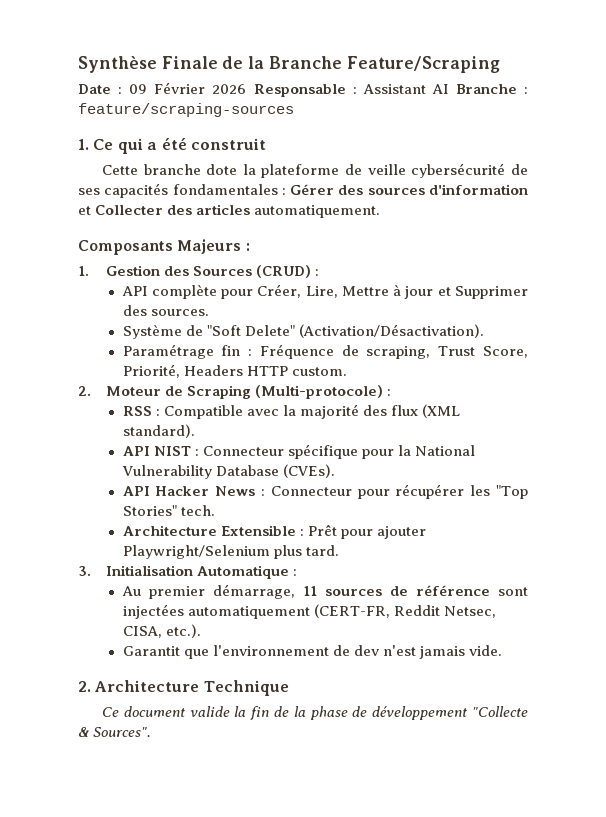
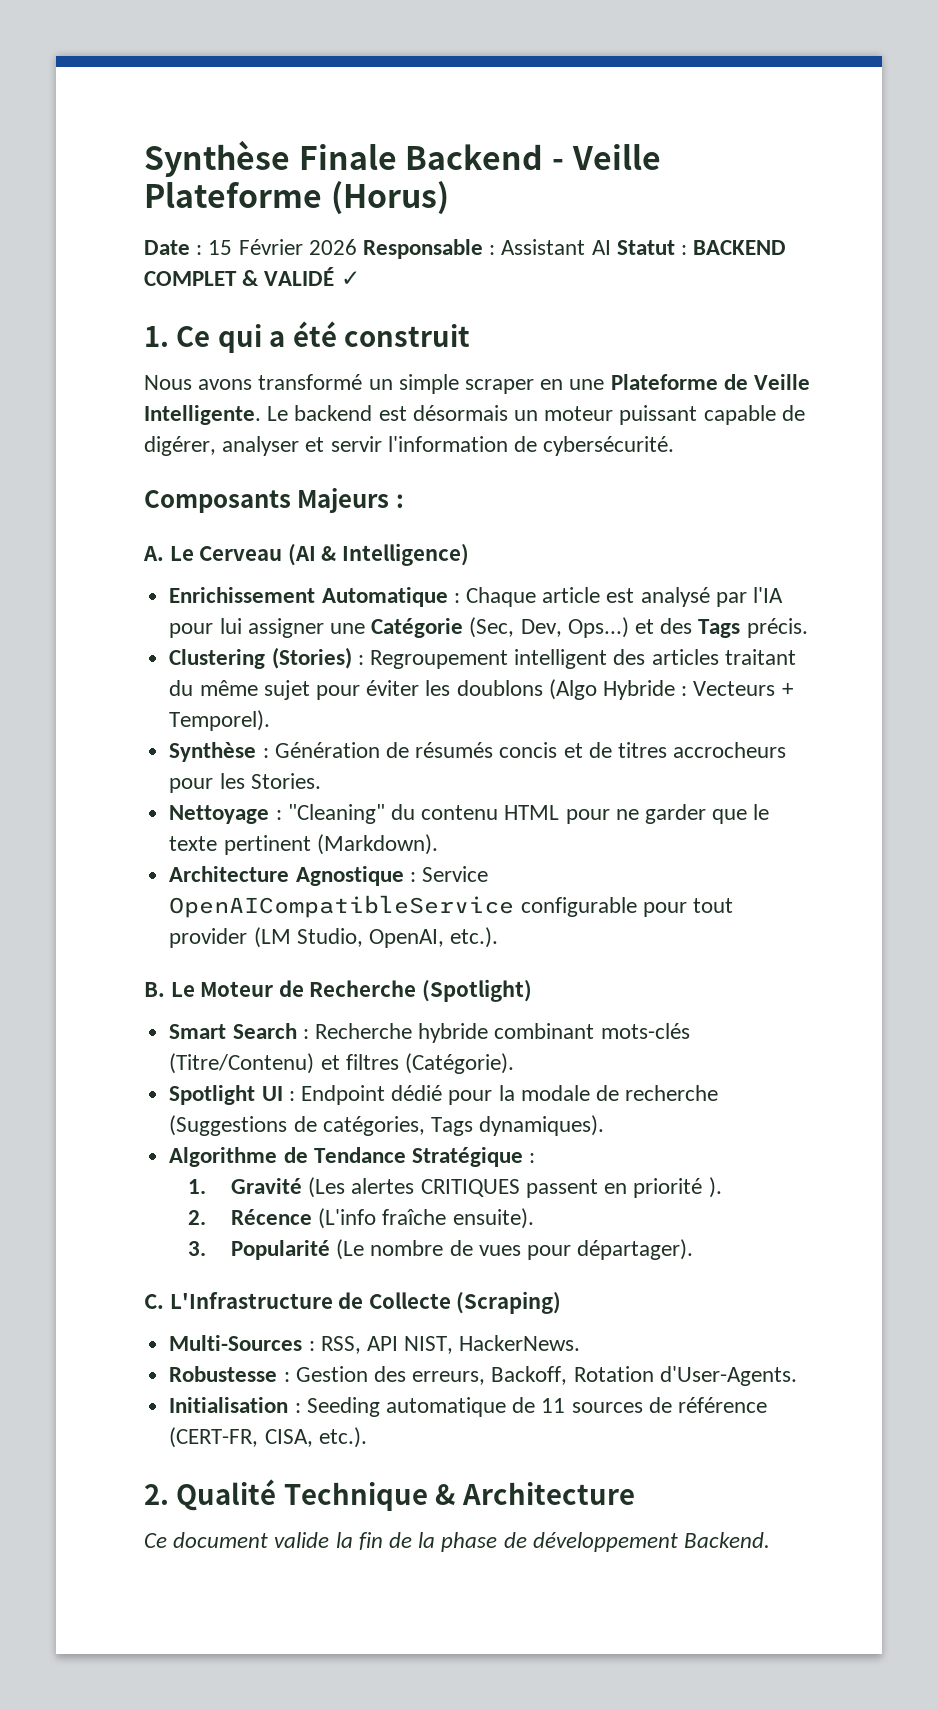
- Synthèse Finale de la Branche Feature/Scraping
+ Synthèse Finale Backend - Veille Plateforme (Horus)
- Date : 09 Février 2026 Responsable : Assistant AI Branche : feature/scraping-sources
+ Date : 15 Février 2026 Responsable : Assistant AI Statut : BACKEND COMPLET & VALIDÉ ✓
- Cette branche dote la plateforme de veille cybersécurité de ses capacités fondamentales : Gérer des sources d'information et Collecter des articles automatiquement.
+ Nous avons transformé un simple scraper en une Plateforme de Veille Intelligente. Le backend est désormais un moteur puissant capable de digérer, analyser et servir l'information de cybersécurité.
  Composants Majeurs :
- 1. Gestion des Sources (CRUD) :
- API complète pour Créer, Lire, Mettre à jour et Supprimer des sources.
- Système de "Soft Delete" (Activation/Désactivation).
- Paramétrage fin : Fréquence de scraping, Trust Score, Priorité, Headers HTTP custom.
- 2. Moteur de Scraping (Multi-protocole) :
- RSS : Compatible avec la majorité des flux (XML standard).
- API NIST : Connecteur spécifique pour la National Vulnerability Database (CVEs).
- API Hacker News : Connecteur pour récupérer les "Top Stories" tech.
- Architecture Extensible : Prêt pour ajouter Playwright/Selenium plus tard.
- 3. Initialisation Automatique :
- Au premier démarrage, 11 sources de référence sont injectées automatiquement (CERT-FR, Reddit Netsec, CISA, etc.).
- Garantit que l'environnement de dev n'est jamais vide.
- 2. Architecture Technique
+ A. Le Cerveau (AI & Intelligence)
+ Enrichissement Automatique : Chaque article est analysé par l'IA pour lui assigner une Catégorie (Sec, Dev, Ops...) et des Tags précis.
+ Clustering (Stories) : Regroupement intelligent des articles traitant du même sujet pour éviter les doublons (Algo Hybride : Vecteurs + Temporel).
+ Synthèse : Génération de résumés concis et de titres accrocheurs pour les Stories.
+ Nettoyage : "Cleaning" du contenu HTML pour ne garder que le texte pertinent (Markdown).
+ Architecture Agnostique : Service OpenAICompatibleService configurable pour tout provider (LM Studio, OpenAI, etc.).
+ B. Le Moteur de Recherche (Spotlight)
+ Smart Search : Recherche hybride combinant mots-clés (Titre/Contenu) et filtres (Catégorie).
+ Spotlight UI : Endpoint dédié pour la modale de recherche (Suggestions de catégories, Tags dynamiques).
+ Algorithme de Tendance Stratégique :
+ 1. Gravité (Les alertes CRITIQUES passent en priorité ).
+ 2. Récence (L'info fraîche ensuite).
+ 3. Popularité (Le nombre de vues pour départager).
+ C. L'Infrastructure de Collecte (Scraping)
+ Multi-Sources : RSS, API NIST, HackerNews.
+ Robustesse : Gestion des erreurs, Backoff, Rotation d'User-Agents.
+ Initialisation : Seeding automatique de 11 sources de référence (CERT-FR, CISA, etc.).
+ 2. Qualité Technique & Architecture
- Ce document valide la fin de la phase de développement "Collecte & Sources".
+ Ce document valide la fin de la phase de développement Backend.

